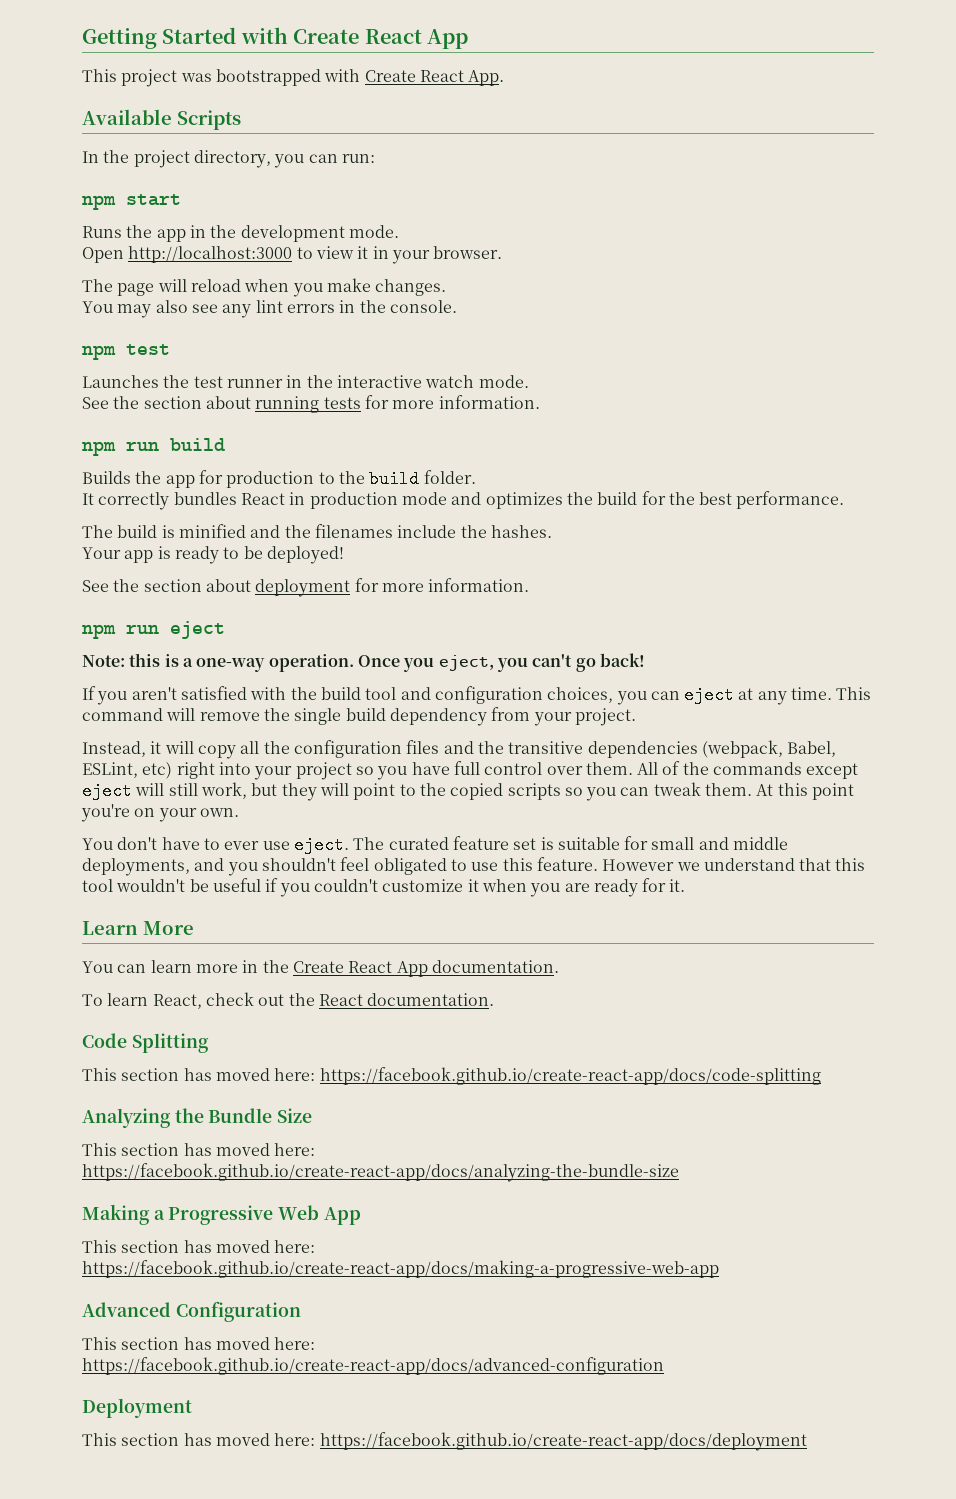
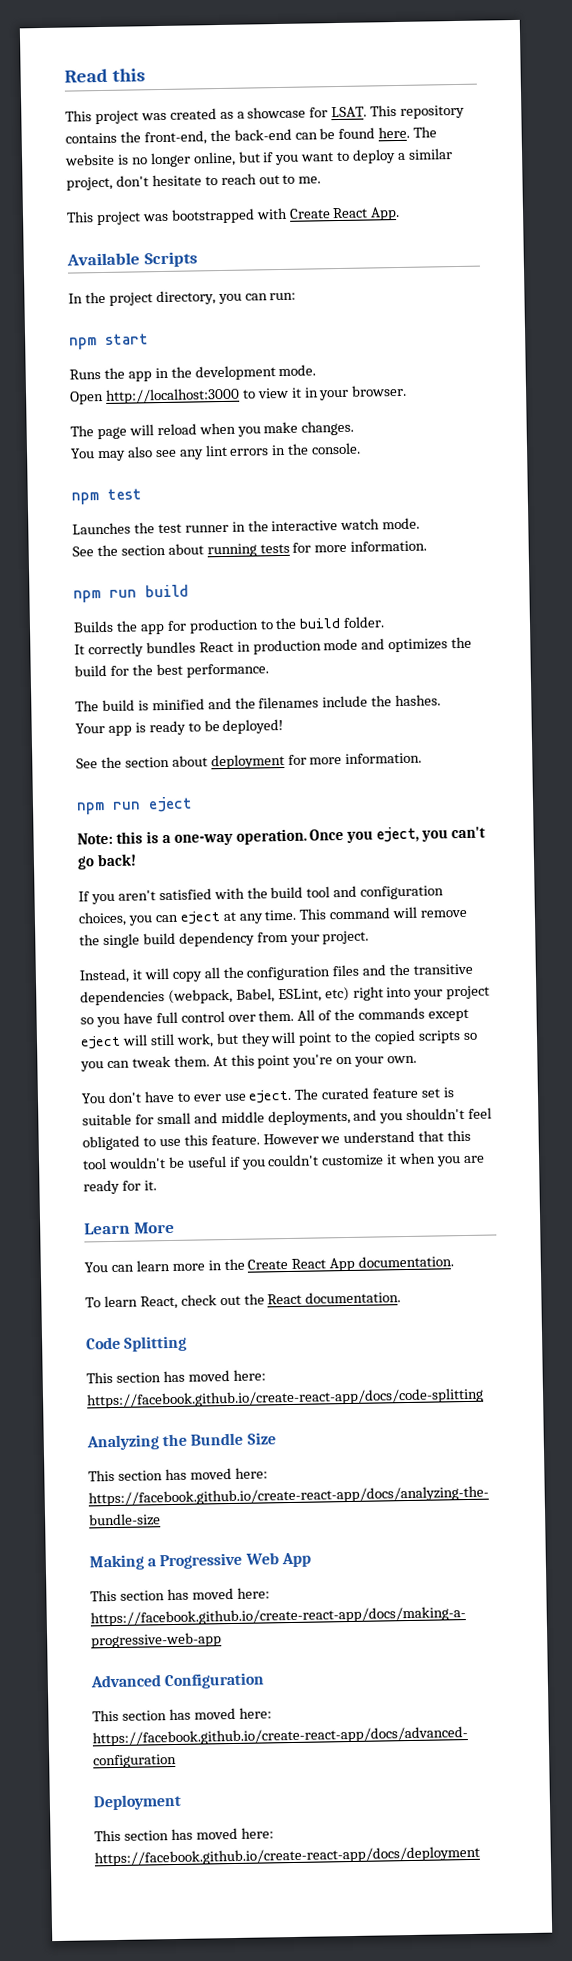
- Getting Started with Create React App
+ Read this
+ This project was created as a showcase for LSAT. This repository contains the front-end, the back-end can be found here. The website is no longer online, but if you want to deploy a similar project, don't hesitate to reach out to me.

